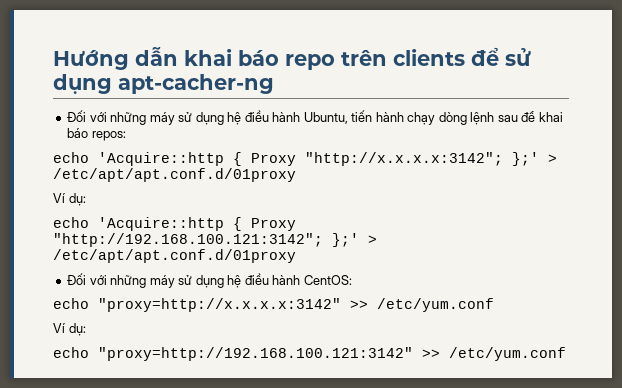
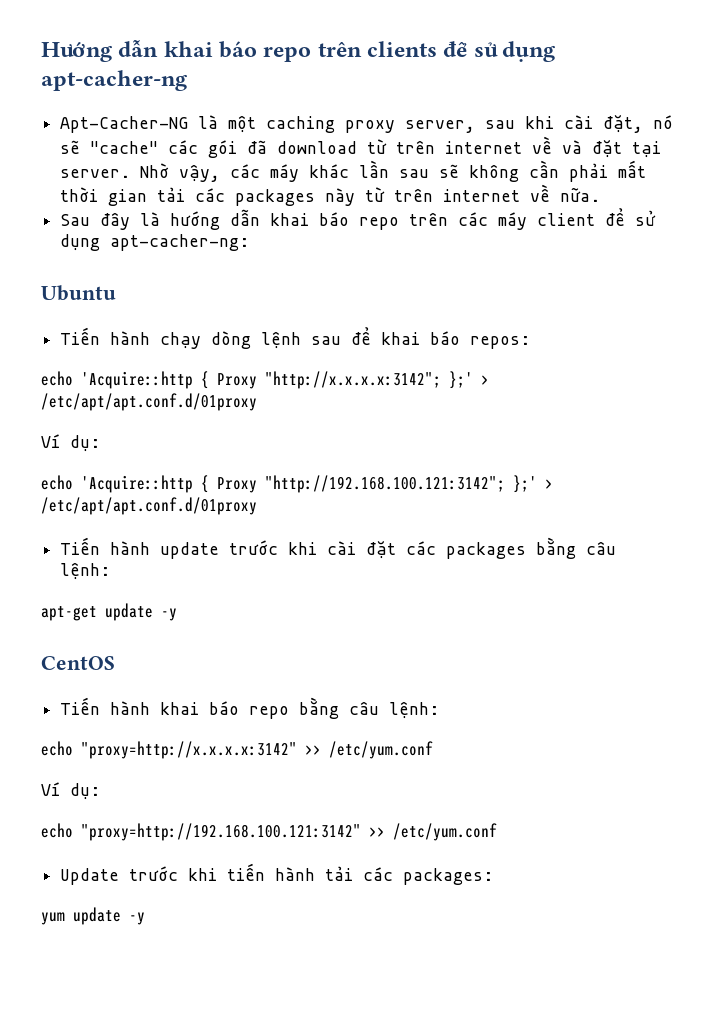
- Đối với những máy sử dụng hệ điều hành Ubuntu, tiến hành chạy dòng lệnh sau để khai báo repos:
+ Apt-Cacher-NG là một caching proxy server, sau khi cài đặt, nó sẽ "cache" các gói đã download từ trên internet về và đặt tại server. Nhờ vậy, các máy khác lần sau sẽ không cần phải mất thời gian tải các packages này từ trên internet về nữa.
+ Sau đây là hướng dẫn khai báo repo trên các máy client để sử dụng apt-cacher-ng:
+ Ubuntu
+ Tiến hành chạy dòng lệnh sau để khai báo repos:
- Đối với những máy sử dụng hệ điều hành CentOS:
+ Tiến hành update trước khi cài đặt các packages bằng câu lệnh:
+ apt-get update -y
+ CentOS
+ Tiến hành khai báo repo bằng câu lệnh:
+ Update trước khi tiến hành tải các packages:
+ yum update -y

